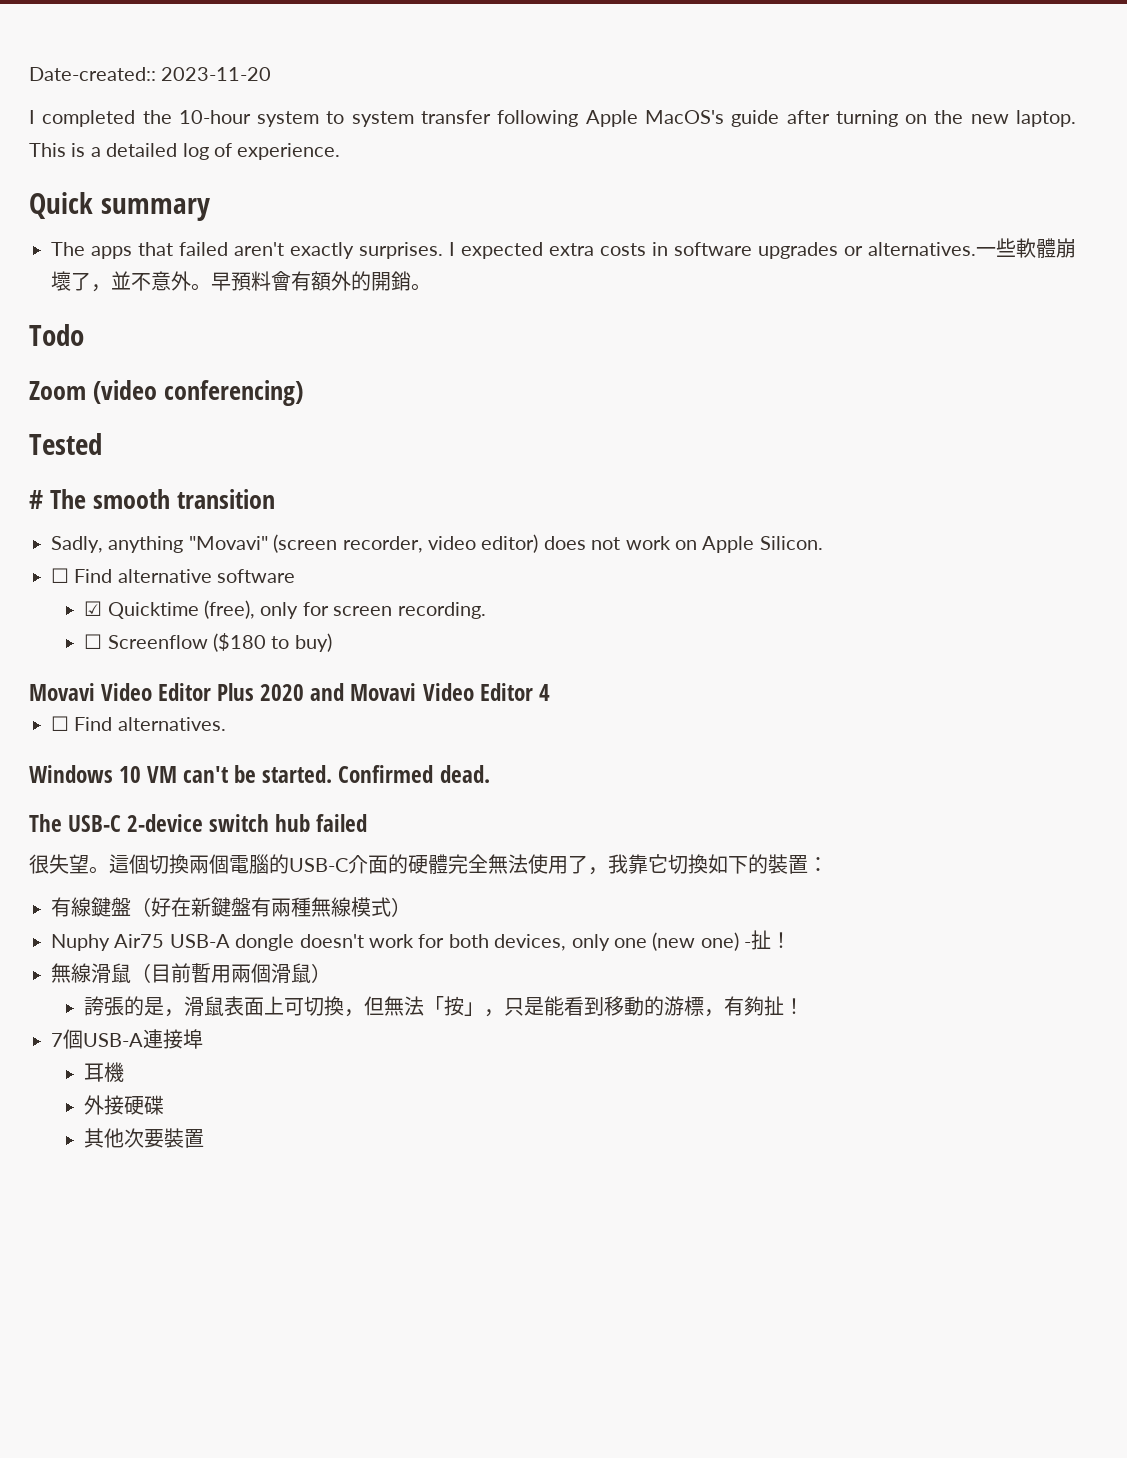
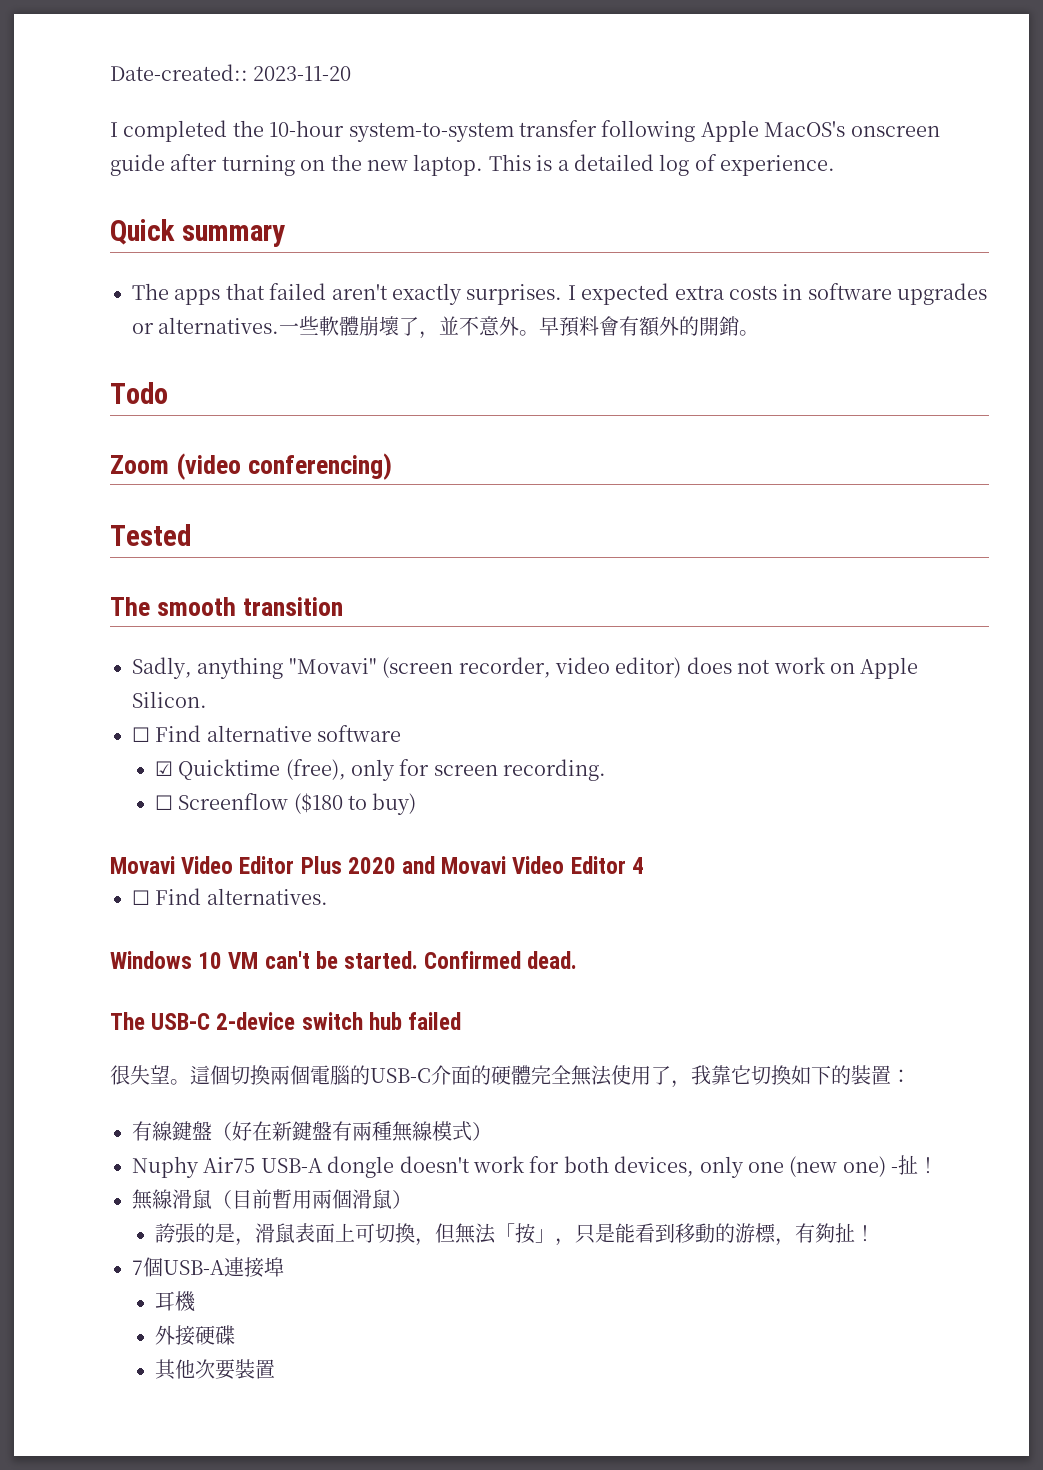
- I completed the 10-hour system to system transfer following Apple MacOS's guide after turning on the new laptop.
+ I completed the 10-hour system-to-system transfer following Apple MacOS's onscreen guide after turning on the new laptop.
- # The smooth transition
+ The smooth transition

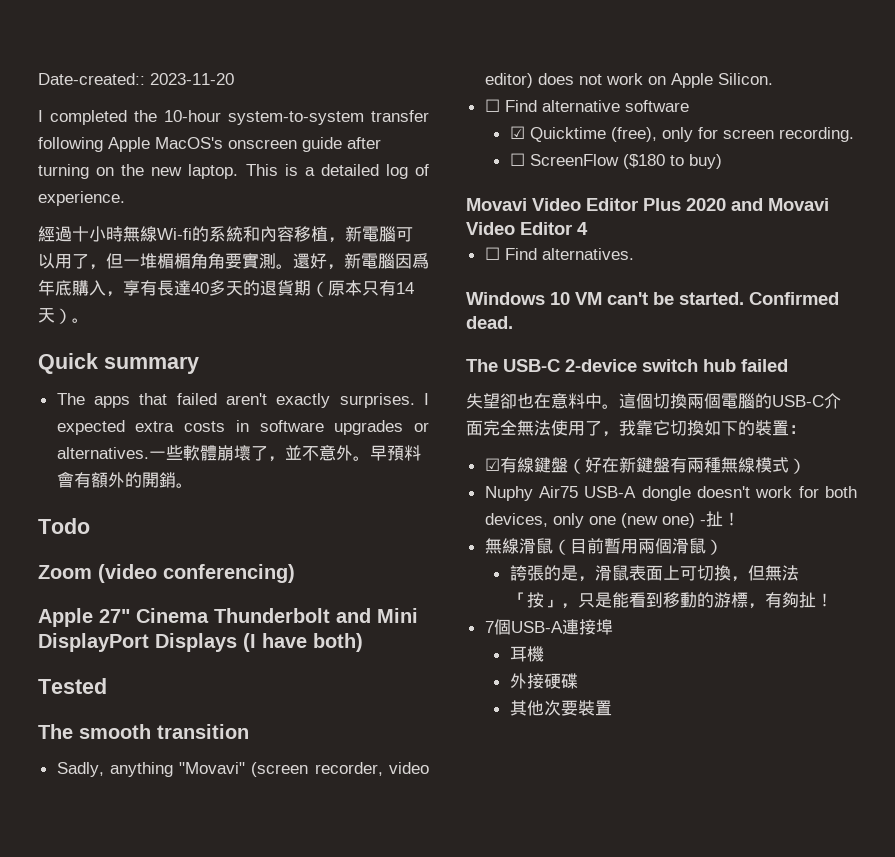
+ 經過十小時無線Wi-fi的系統和內容移植，新電腦可以用了，但一堆楣楣角角要實測。還好，新電腦因爲年底購入，享有長達40多天的退貨期（原本只有14天）。
+ Apple 27" Cinema Thunderbolt and Mini DisplayPort Displays (I have both)
- ☐ Screenflow ($180 to buy)
+ ☐ ScreenFlow ($180 to buy)
- 很失望。
+ 失望卻也在意料中。
- 這個切換兩個電腦的USB-C介面的硬體完全無法使用了，我靠它切換如下的裝置：
+ 這個切換兩個電腦的USB-C介面完全無法使用了，我靠它切換如下的裝置：
- 有線鍵盤（好在新鍵盤有兩種無線模式）
+ ☑有線鍵盤（好在新鍵盤有兩種無線模式）

